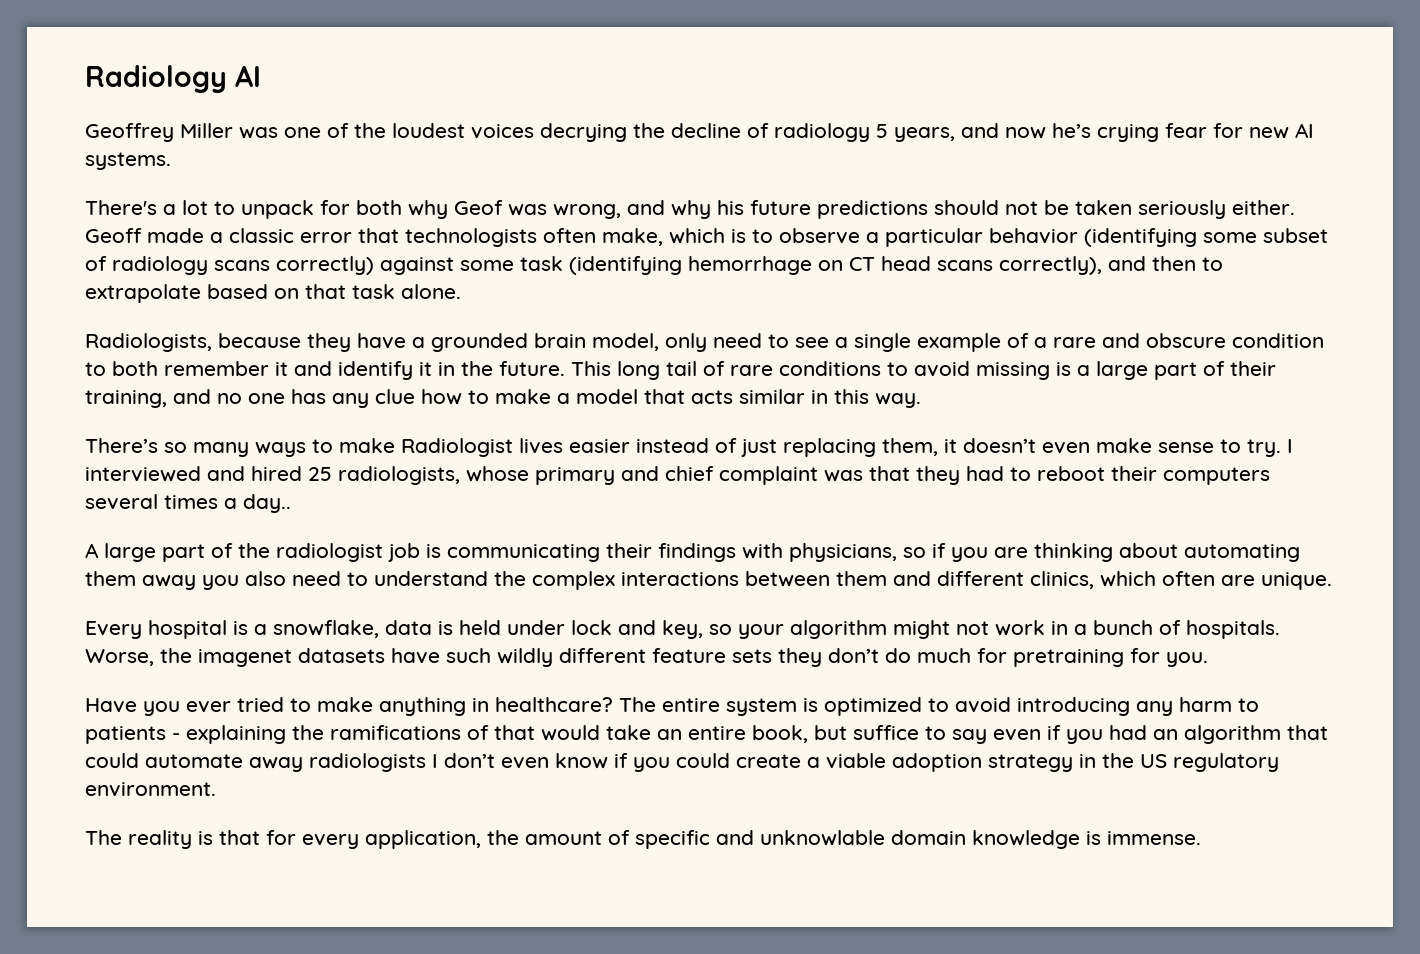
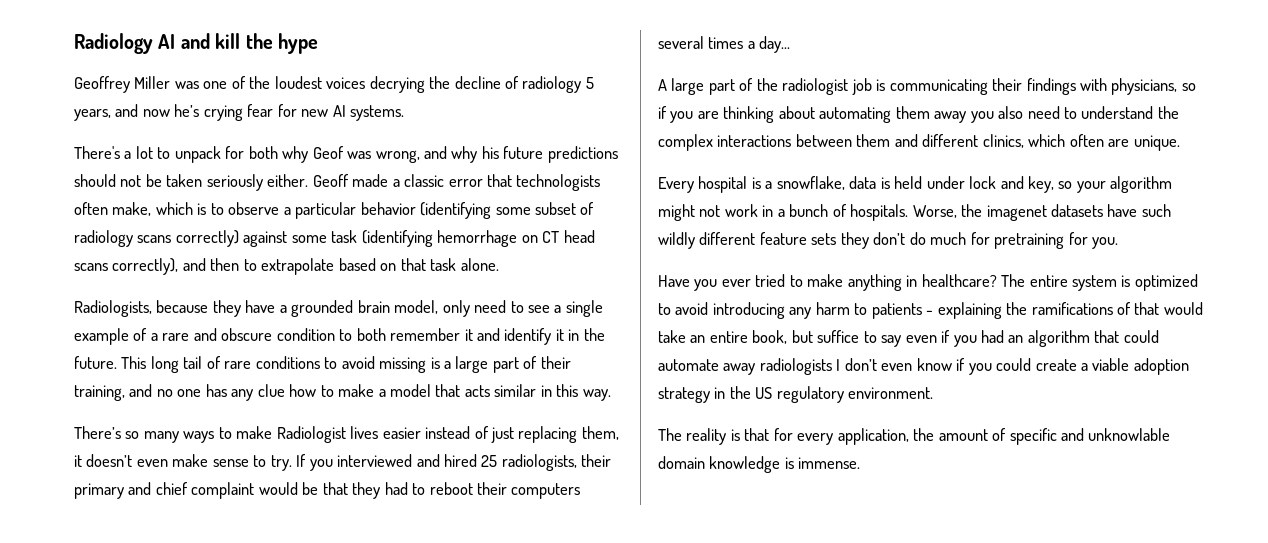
- Radiology AI
+ Radiology AI and kill the hype
- I interviewed and hired 25 radiologists, whose primary and chief complaint was that they had to reboot their computers several times a day..
+ If you interviewed and hired 25 radiologists, their primary and chief complaint would be that they had to reboot their computers several times a day...

